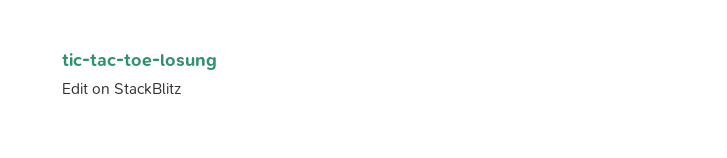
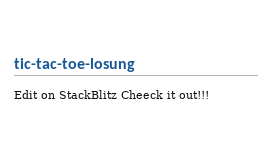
- Edit on StackBlitz
+ Edit on StackBlitz Cheeck it out!!!

